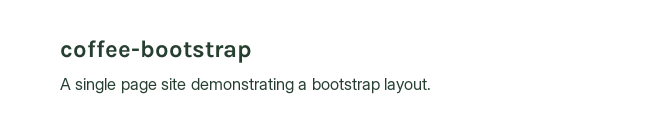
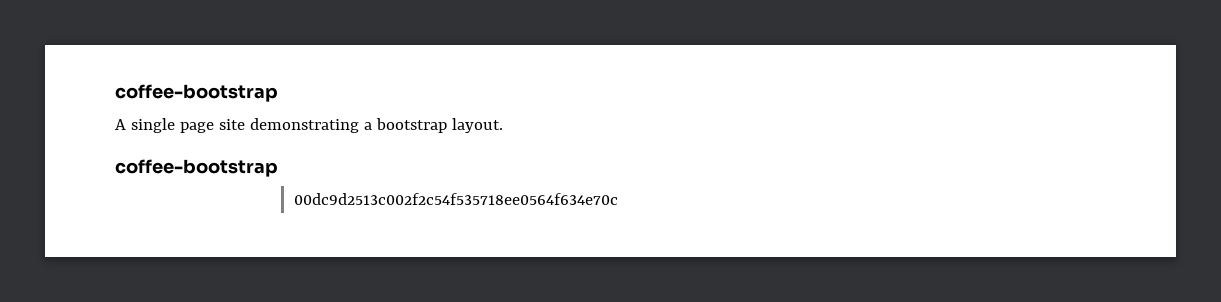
  A single page site demonstrating a bootstrap layout.
+ coffee-bootstrap
+ 00dc9d2513c002f2c54f535718ee0564f634e70c

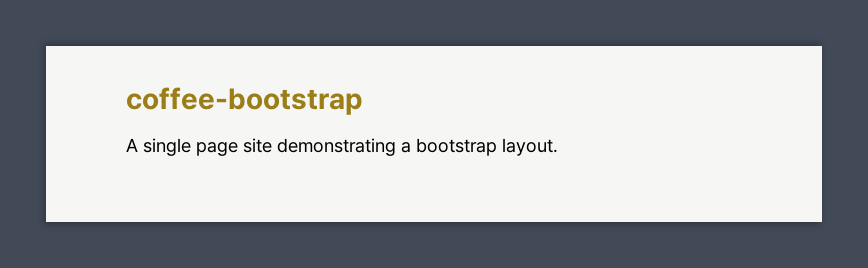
  A single page site demonstrating a bootstrap layout.
- coffee-bootstrap
- 00dc9d2513c002f2c54f535718ee0564f634e70c

